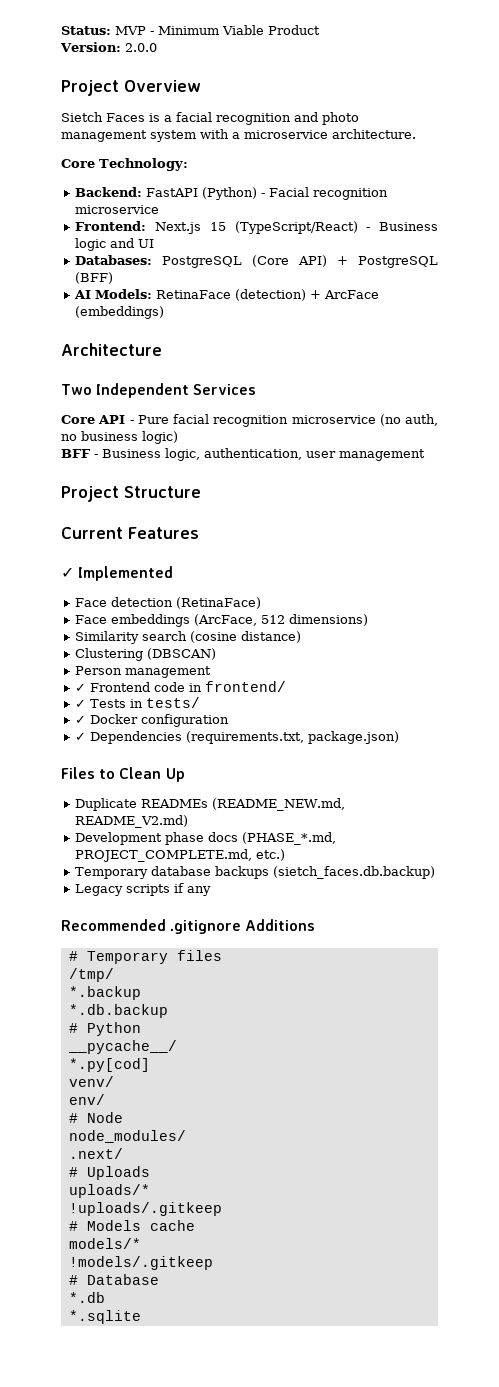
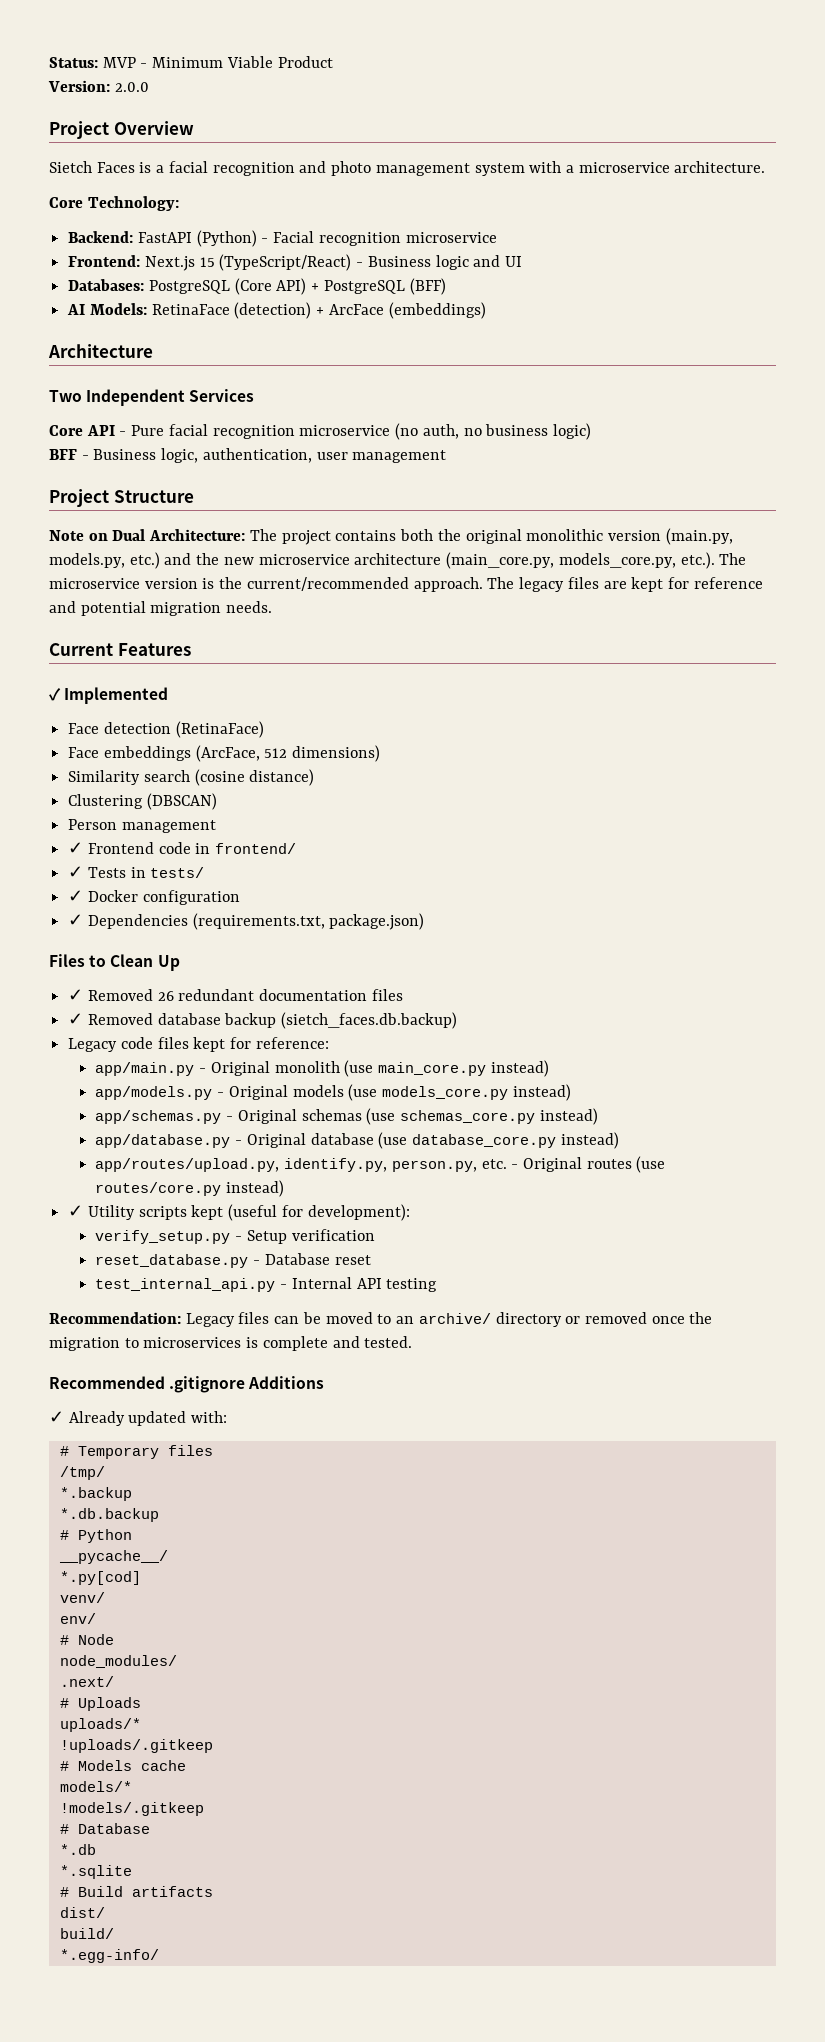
+ Note on Dual Architecture: The project contains both the original monolithic version (main.py, models.py, etc.) and the new microservice architecture (main_core.py, models_core.py, etc.). The microservice version is the current/recommended approach. The legacy files are kept for reference and potential migration needs.
- Duplicate READMEs (README_NEW.md, README_V2.md)
- Development phase docs (PHASE_*.md, PROJECT_COMPLETE.md, etc.)
- Temporary database backups (sietch_faces.db.backup)
- Legacy scripts if any
+ ✓ Removed 26 redundant documentation files
+ ✓ Removed database backup (sietch_faces.db.backup)
+ Legacy code files kept for reference:
+ app/main.py - Original monolith (use main_core.py instead)
+ app/models.py - Original models (use models_core.py instead)
+ app/schemas.py - Original schemas (use schemas_core.py instead)
+ app/database.py - Original database (use database_core.py instead)
+ app/routes/upload.py, identify.py, person.py, etc. - Original routes (use routes/core.py instead)
+ ✓ Utility scripts kept (useful for development):
+ verify_setup.py - Setup verification
+ reset_database.py - Database reset
+ test_internal_api.py - Internal API testing
+ Recommendation: Legacy files can be moved to an archive/ directory or removed once the migration to microservices is complete and tested.
+ ✓ Already updated with:
+ # Build artifacts
+ dist/
+ build/
+ *.egg-info/

